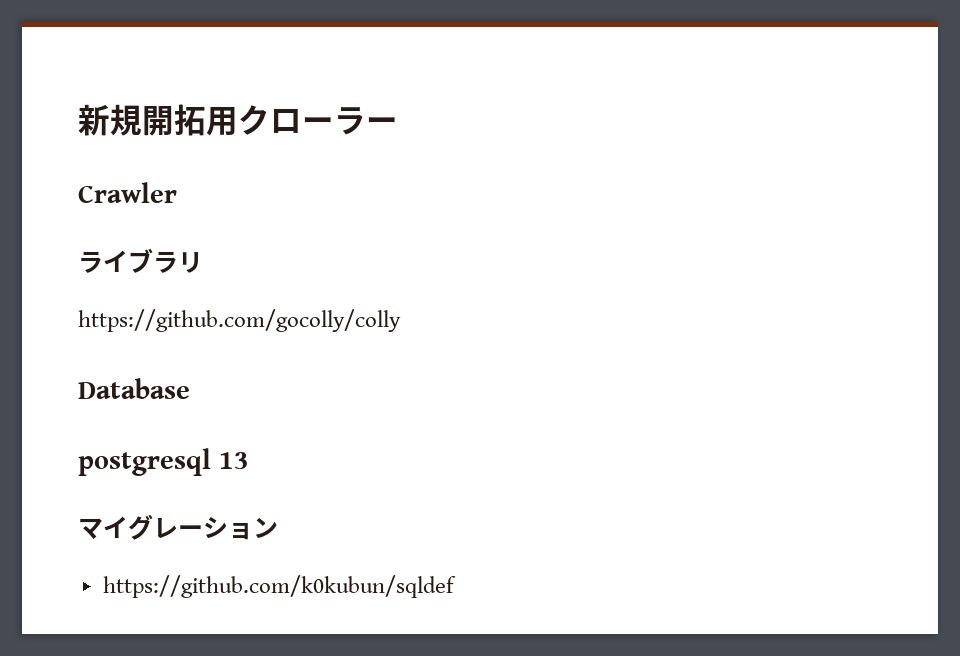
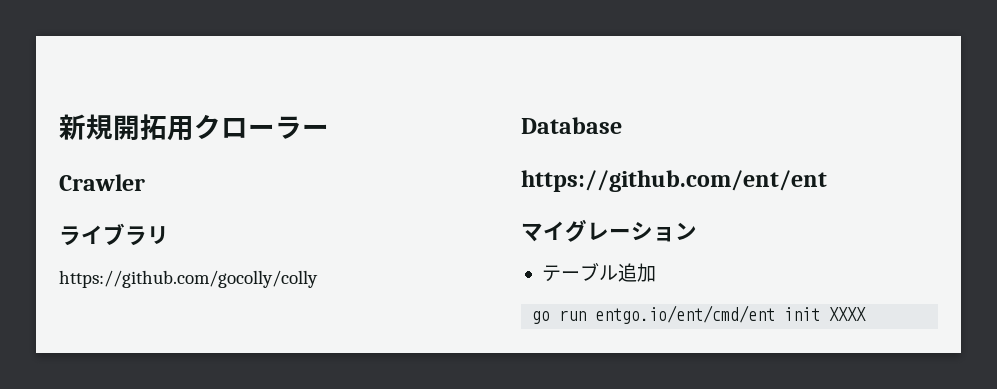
- postgresql 13
+ https://github.com/ent/ent
- https://github.com/k0kubun/sqldef
+ テーブル追加
+ go run entgo.io/ent/cmd/ent init XXXX

